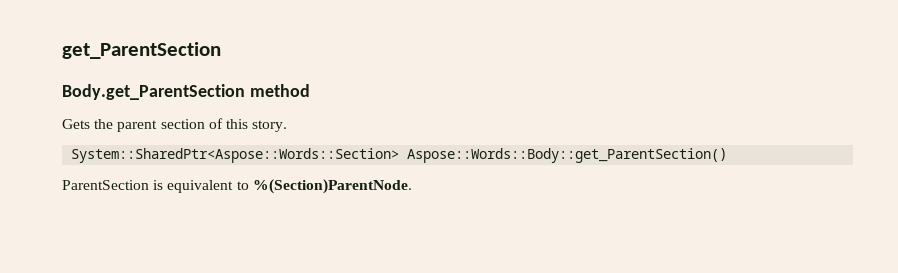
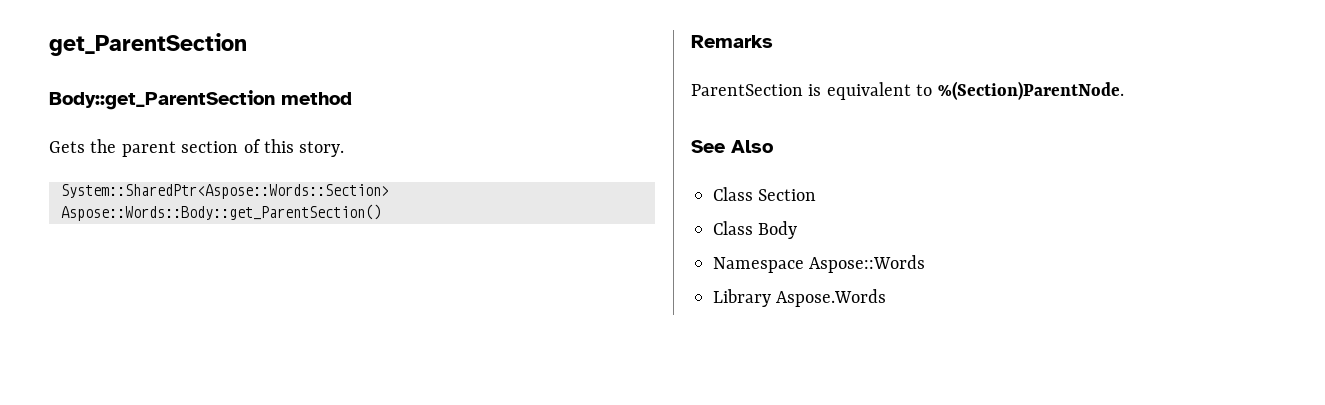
- Body.get_ParentSection method
+ Body::get_ParentSection method
+ Remarks
+ See Also
+ Class Section
+ Class Body
+ Namespace Aspose::Words
+ Library Aspose.Words

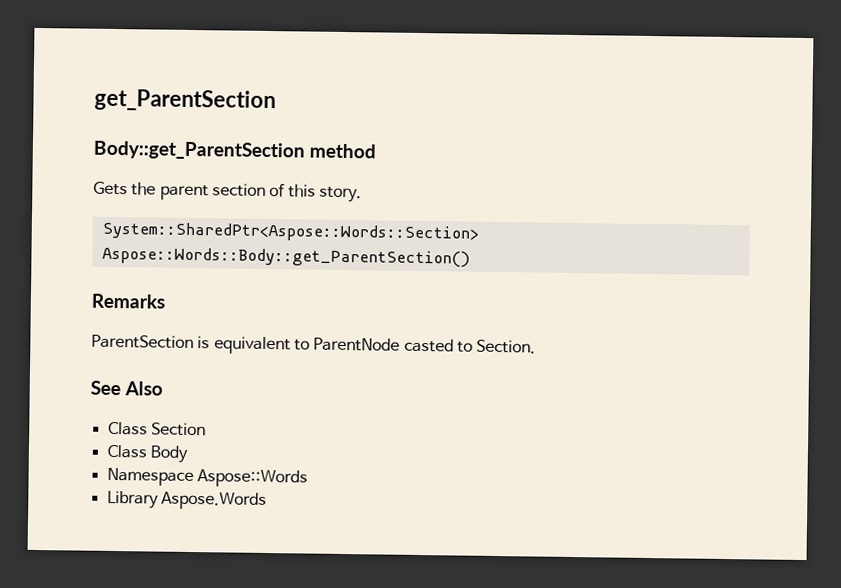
- ParentSection is equivalent to %(Section)ParentNode.
+ ParentSection is equivalent to ParentNode casted to Section.

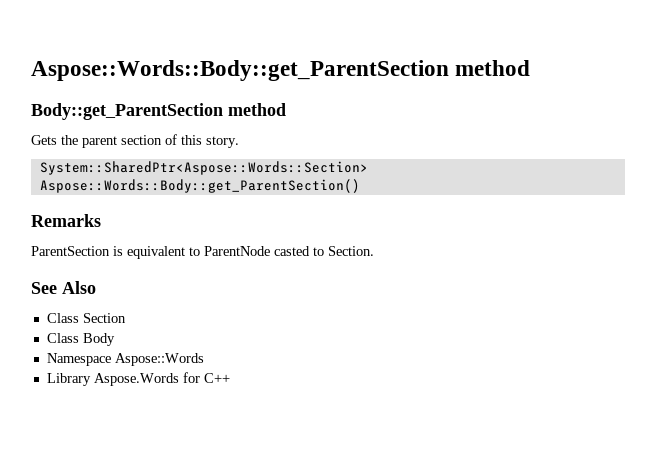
- get_ParentSection
+ Aspose::Words::Body::get_ParentSection method
- Library Aspose.Words
+ Library Aspose.Words for C++

